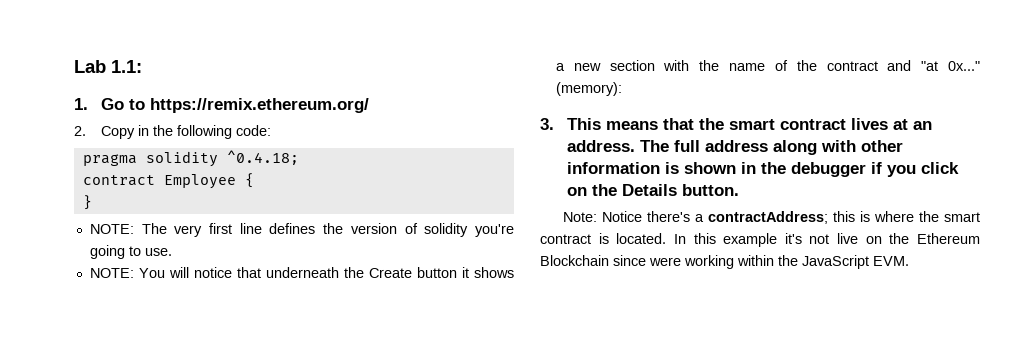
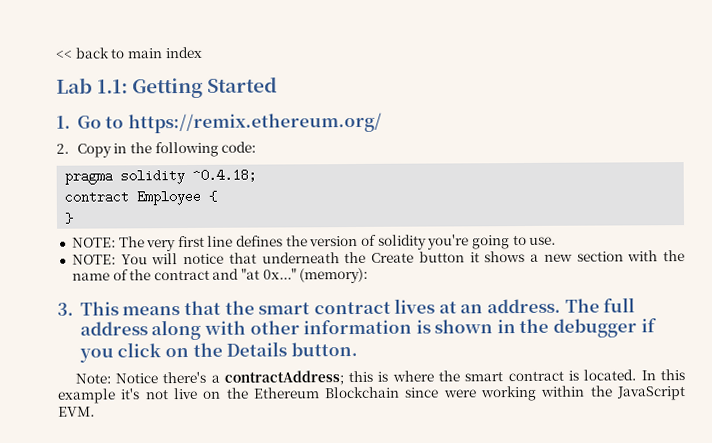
+ << back to main index
- Lab 1.1:
+ Lab 1.1: Getting Started

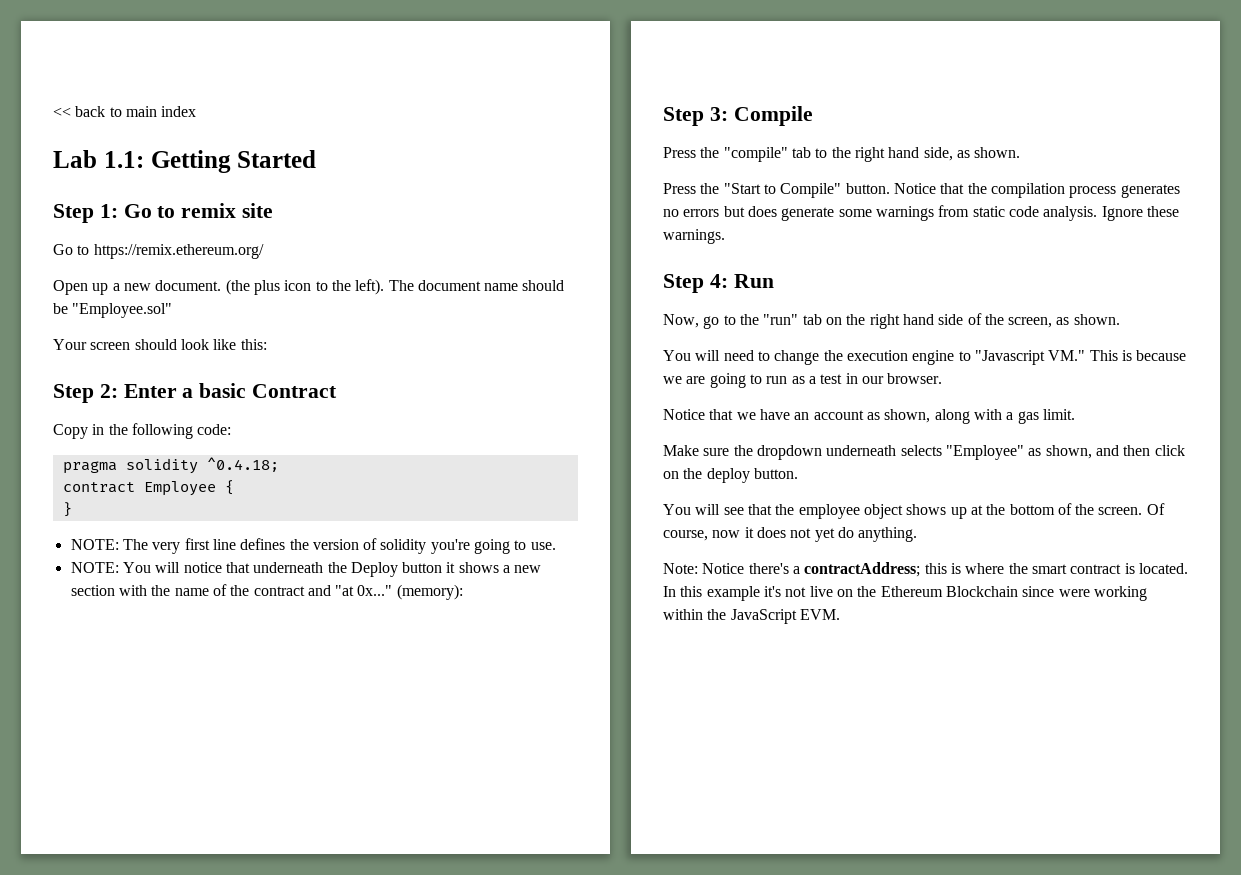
- 1. Go to https://remix.ethereum.org/
- 2. Copy in the following code:
+ Step 1: Go to remix site
+ Go to https://remix.ethereum.org/
+ Open up a new document. (the plus icon to the left). The document name should be "Employee.sol"
+ Your screen should look like this:
+ Step 2: Enter a basic Contract
+ Copy in the following code:
- NOTE: You will notice that underneath the Create button it shows a new section with the name of the contract and "at 0x..."
+ NOTE: You will notice that underneath the Deploy button it shows a new section with the name of the contract and "at 0x..."
- 3. This means that the smart contract lives at an address. The full address along with other information is shown in the debugger if you click on the Details button.
+ Step 3: Compile
+ Press the "compile" tab to the right hand side, as shown.
+ Press the "Start to Compile" button. Notice that the compilation process generates no errors but does generate some warnings from static code analysis. Ignore these warnings.
+ Step 4: Run
+ Now, go to the "run" tab on the right hand side of the screen, as shown.
+ You will need to change the execution engine to "Javascript VM." This is because we are going to run as a test in our browser.
+ Notice that we have an account as shown, along with a gas limit.
+ Make sure the dropdown underneath selects "Employee" as shown, and then click on the deploy button.
+ You will see that the employee object shows up at the bottom of the screen. Of course, now it does not yet do anything.

